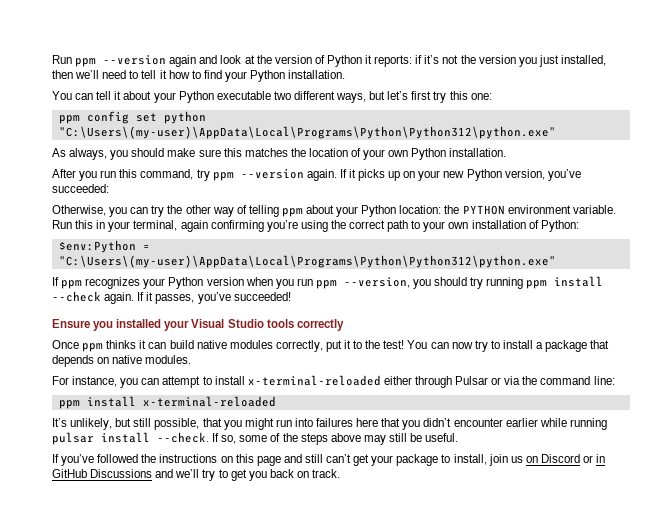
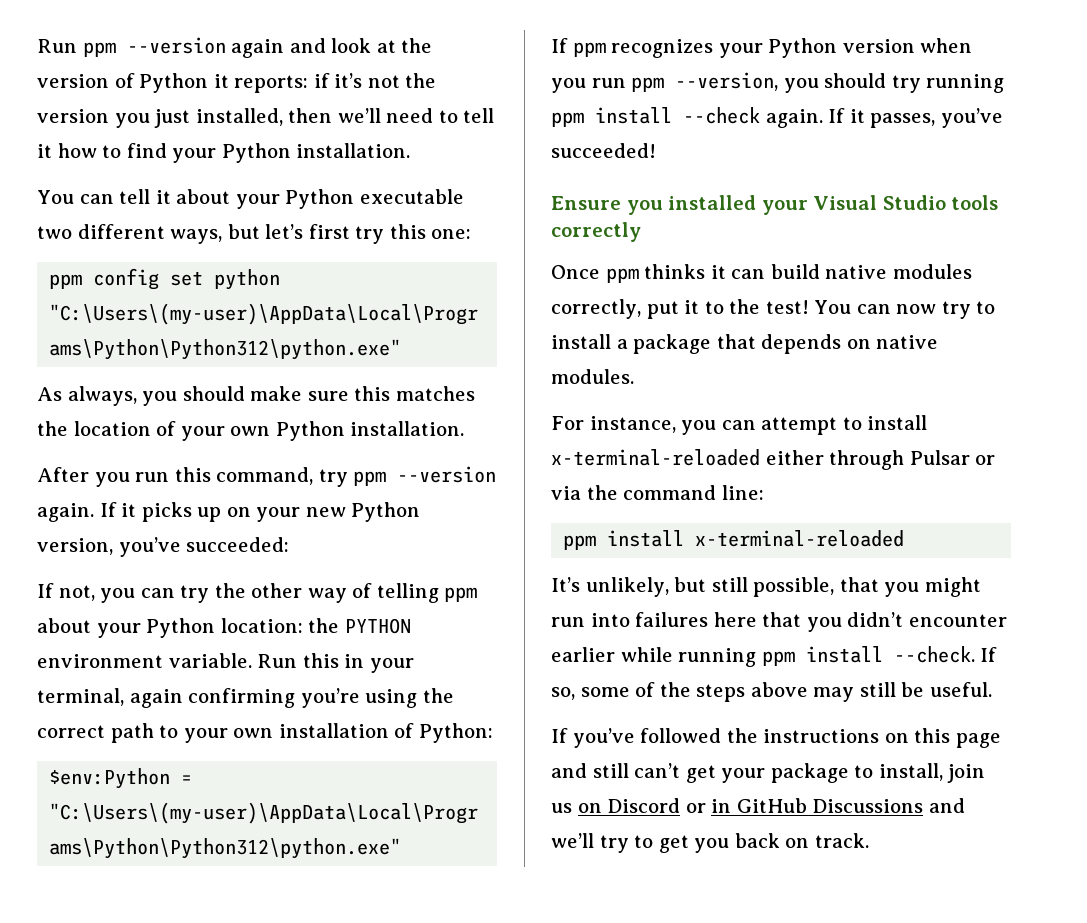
- Otherwise, you can try the other way of telling ppm about your Python location: the PYTHON environment variable.
+ If not, you can try the other way of telling ppm about your Python location: the PYTHON environment variable.
- It’s unlikely, but still possible, that you might run into failures here that you didn’t encounter earlier while running pulsar install --check.
+ It’s unlikely, but still possible, that you might run into failures here that you didn’t encounter earlier while running ppm install --check.

